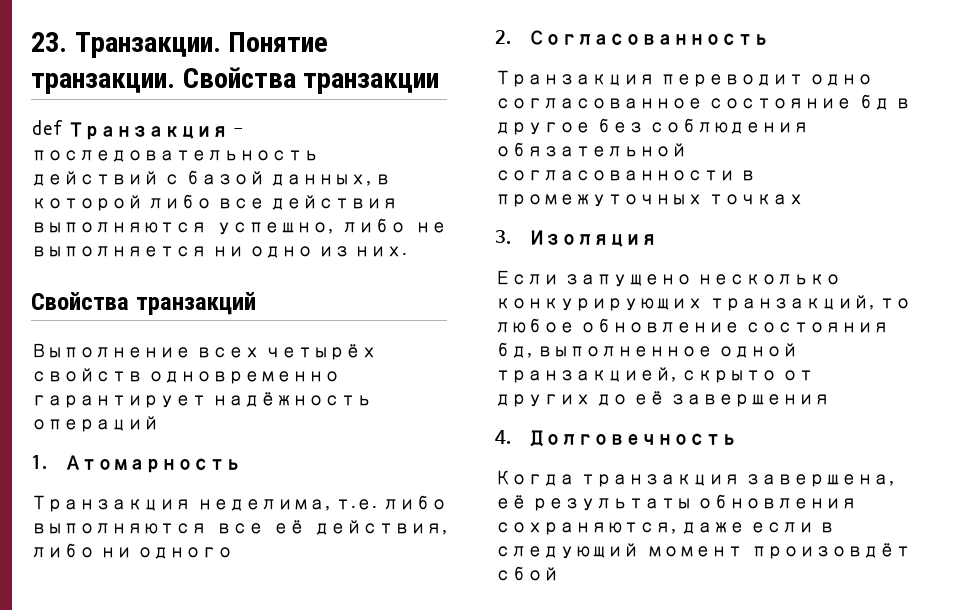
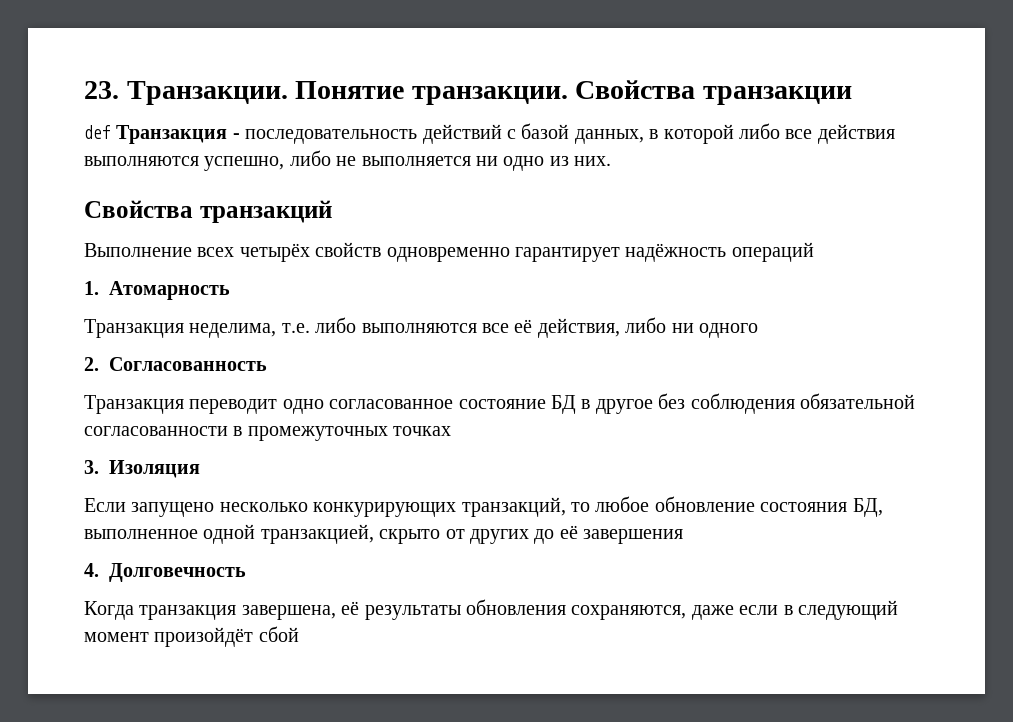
- Транзакция переводит одно согласованное состояние бд в другое без соблюдения обязательной согласованности в промежуточных точках
+ Транзакция переводит одно согласованное состояние БД в другое без соблюдения обязательной согласованности в промежуточных точках
- Если запущено несколько конкурирующих транзакций, то любое обновление состояния бд, выполненное одной транзакцией, скрыто от других до её завершения
+ Если запущено несколько конкурирующих транзакций, то любое обновление состояния БД, выполненное одной транзакцией, скрыто от других до её завершения
- Когда транзакция завершена, её результаты обновления сохраняются, даже если в следующий момент произовдёт сбой
+ Когда транзакция завершена, её результаты обновления сохраняются, даже если в следующий момент произойдёт сбой

